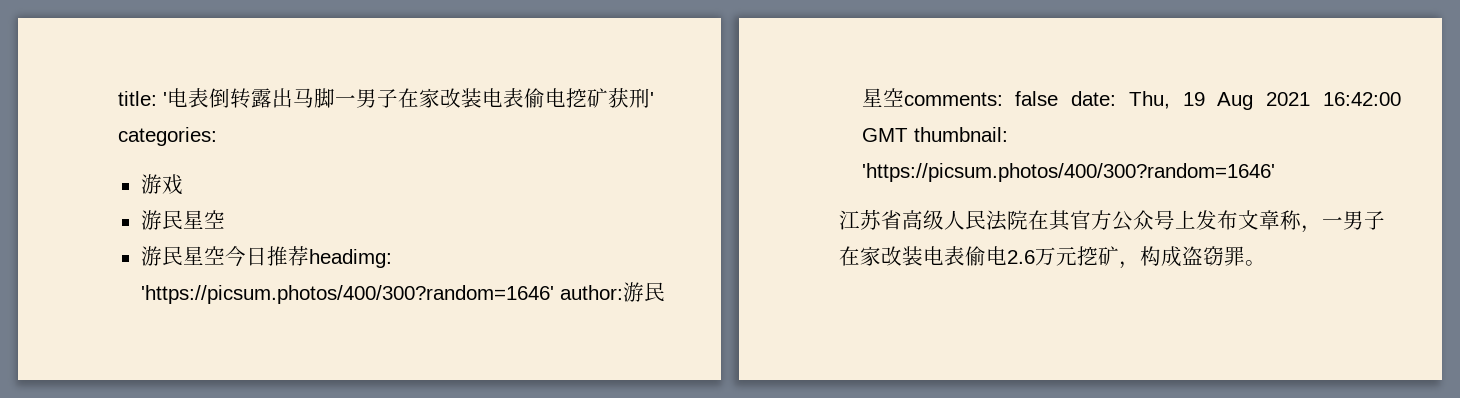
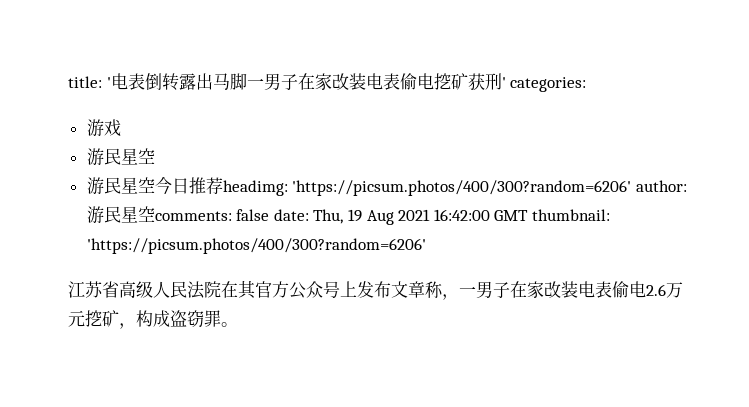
- 游民星空今日推荐headimg: 'https://picsum.photos/400/300?random=1646' author:游民星空comments: false date: Thu, 19 Aug 2021 16:42:00 GMT thumbnail: 'https://picsum.photos/400/300?random=1646'
+ 游民星空今日推荐headimg: 'https://picsum.photos/400/300?random=6206' author:游民星空comments: false date: Thu, 19 Aug 2021 16:42:00 GMT thumbnail: 'https://picsum.photos/400/300?random=6206'

